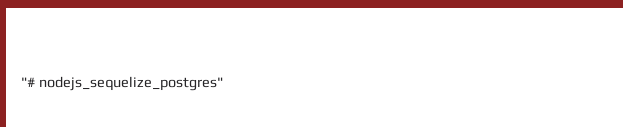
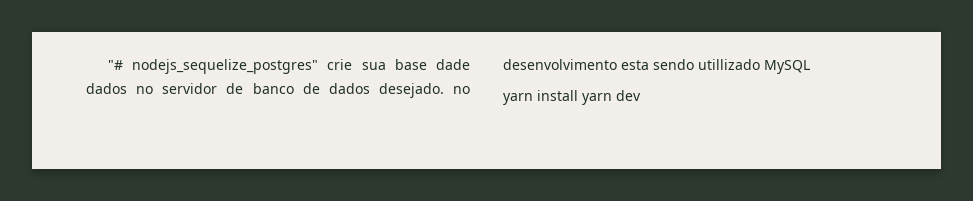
- "# nodejs_sequelize_postgres"
+ "# nodejs_sequelize_postgres" crie sua base dade dados no servidor de banco de dados desejado. no desenvolvimento esta sendo utillizado MySQL
+ yarn install yarn dev

